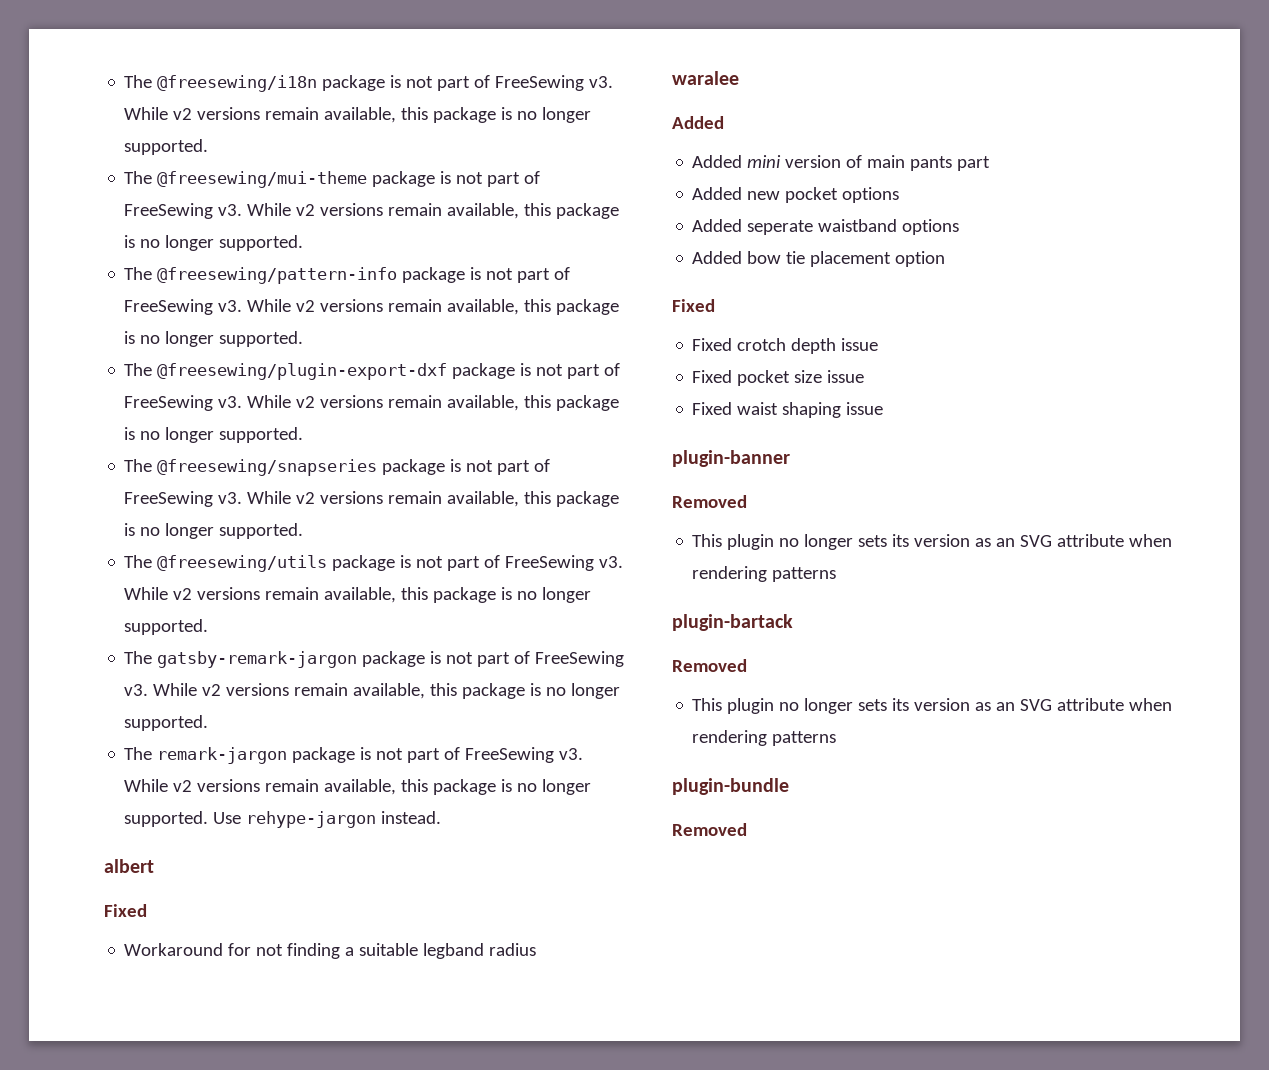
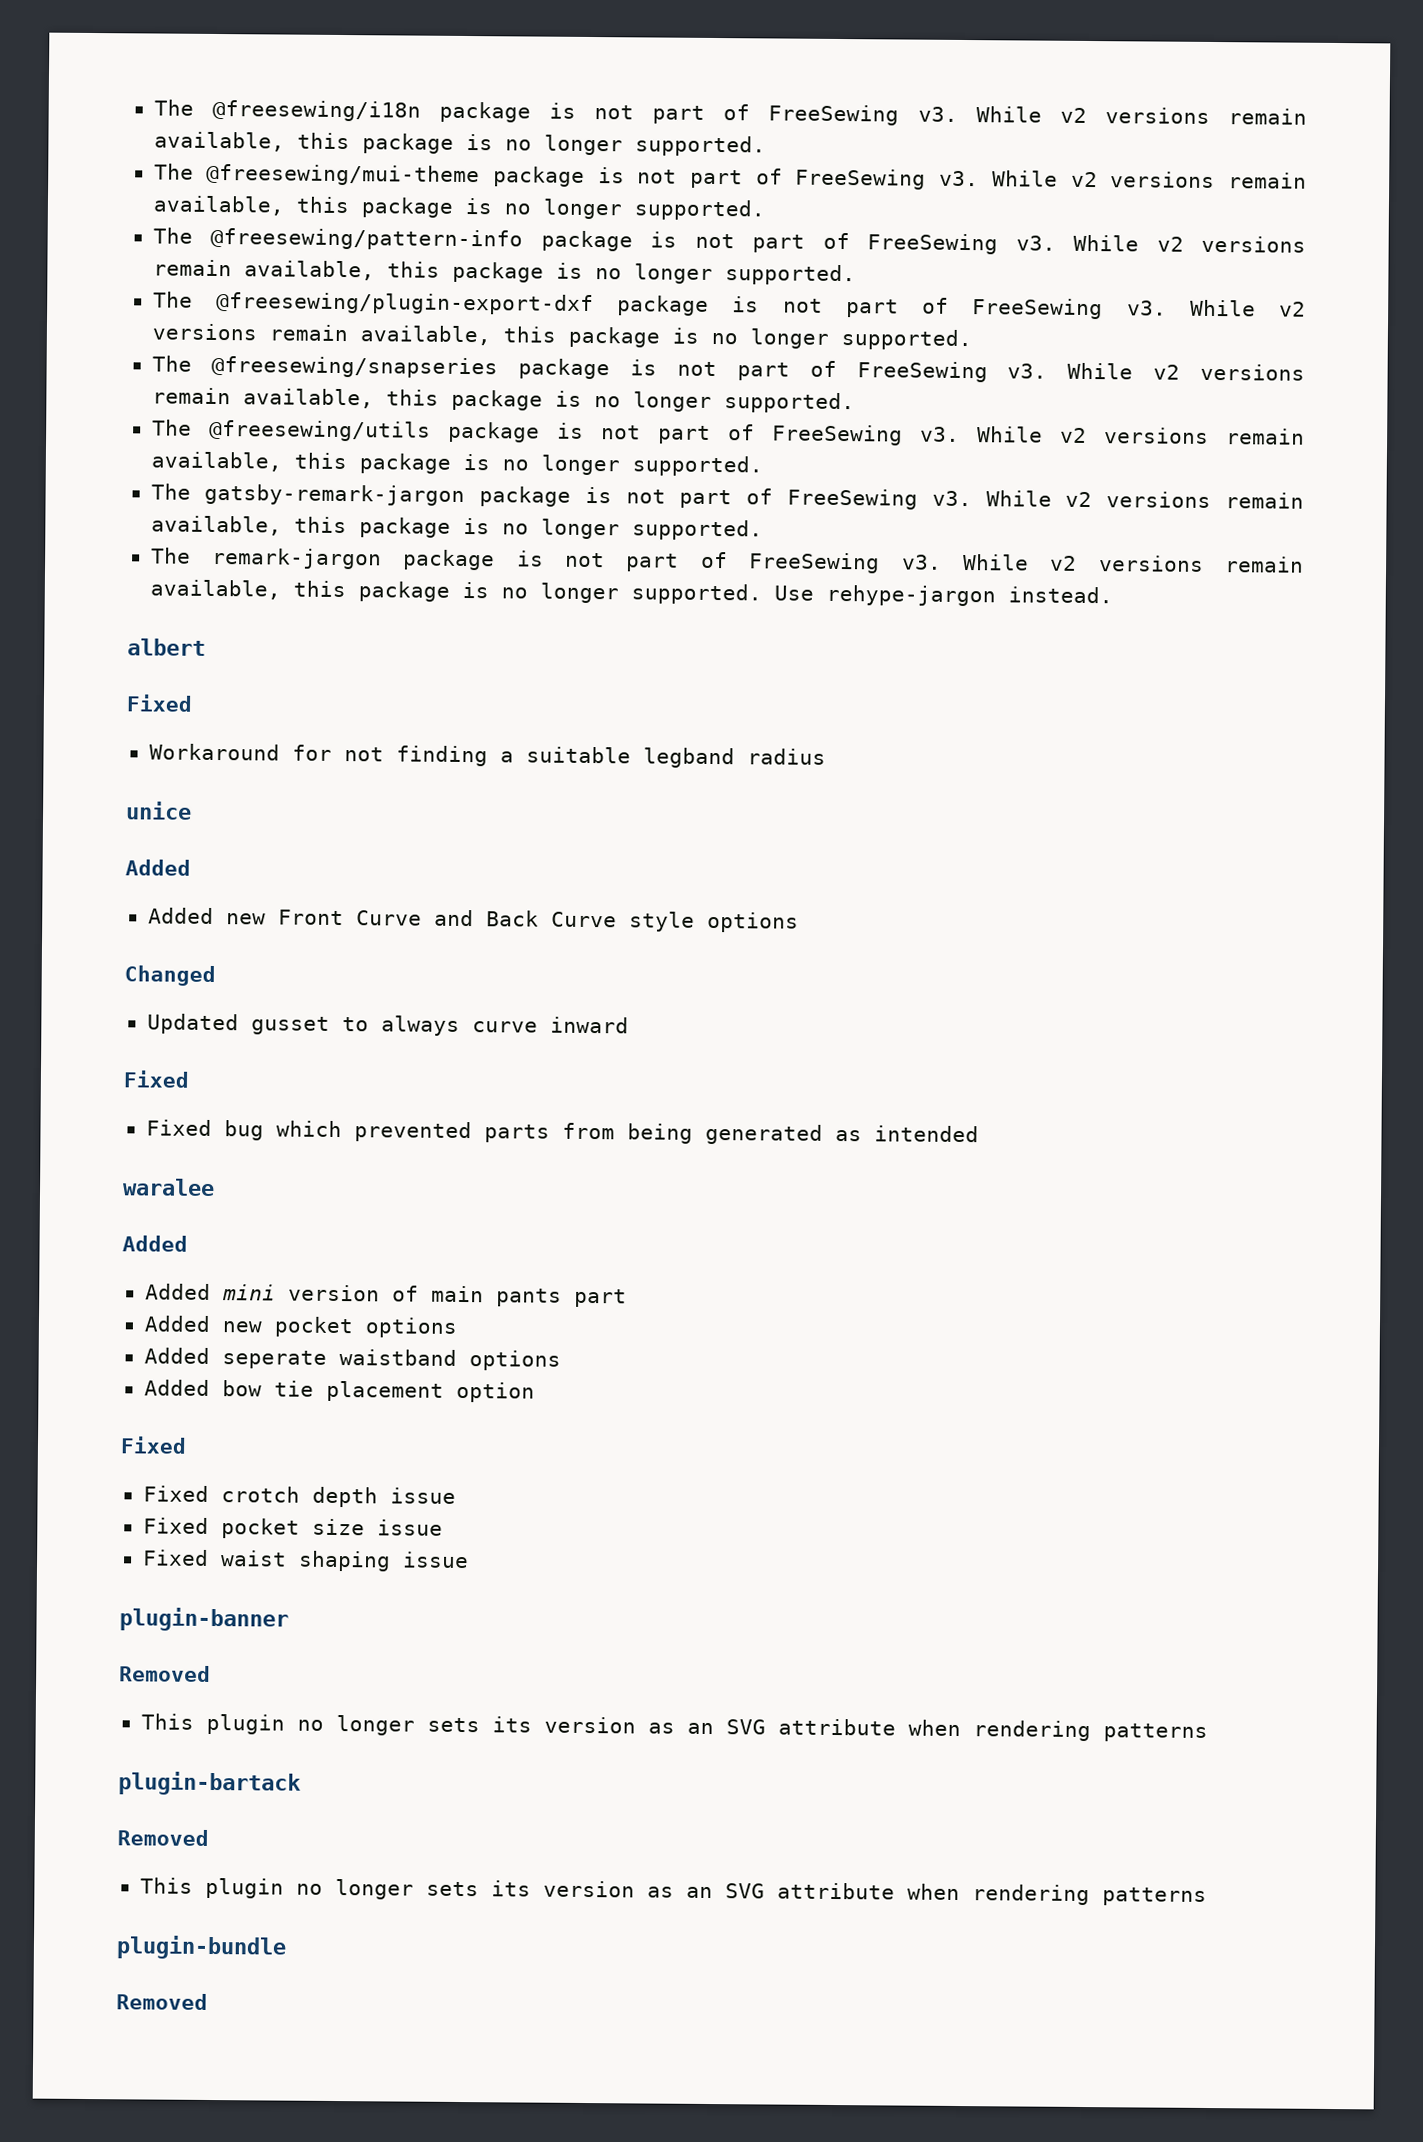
+ unice
+ Added
+ Added new Front Curve and Back Curve style options
+ Changed
+ Updated gusset to always curve inward
+ Fixed
+ Fixed bug which prevented parts from being generated as intended

